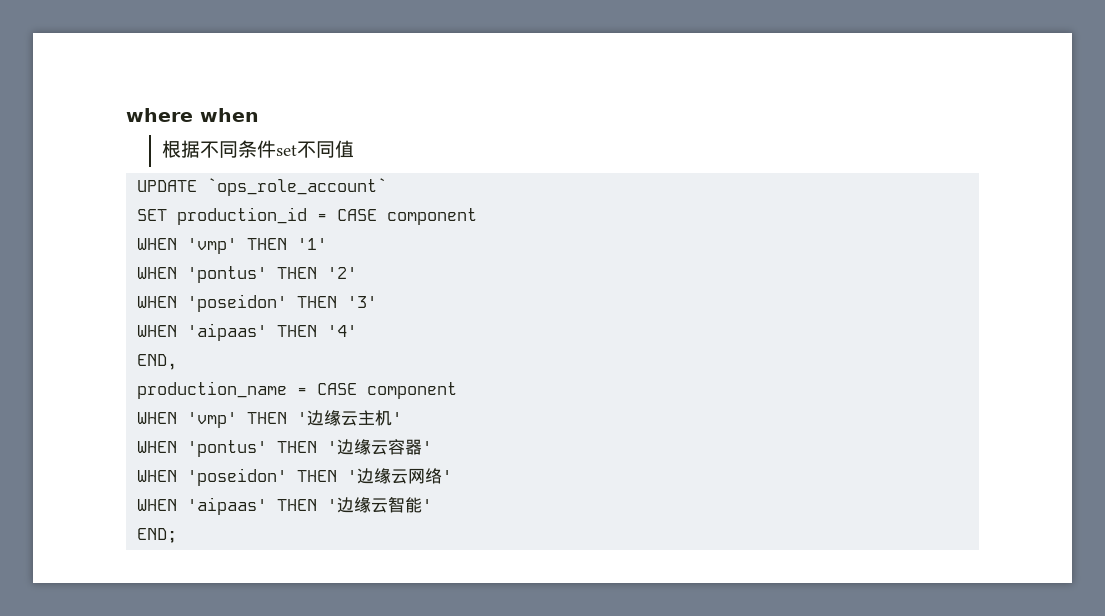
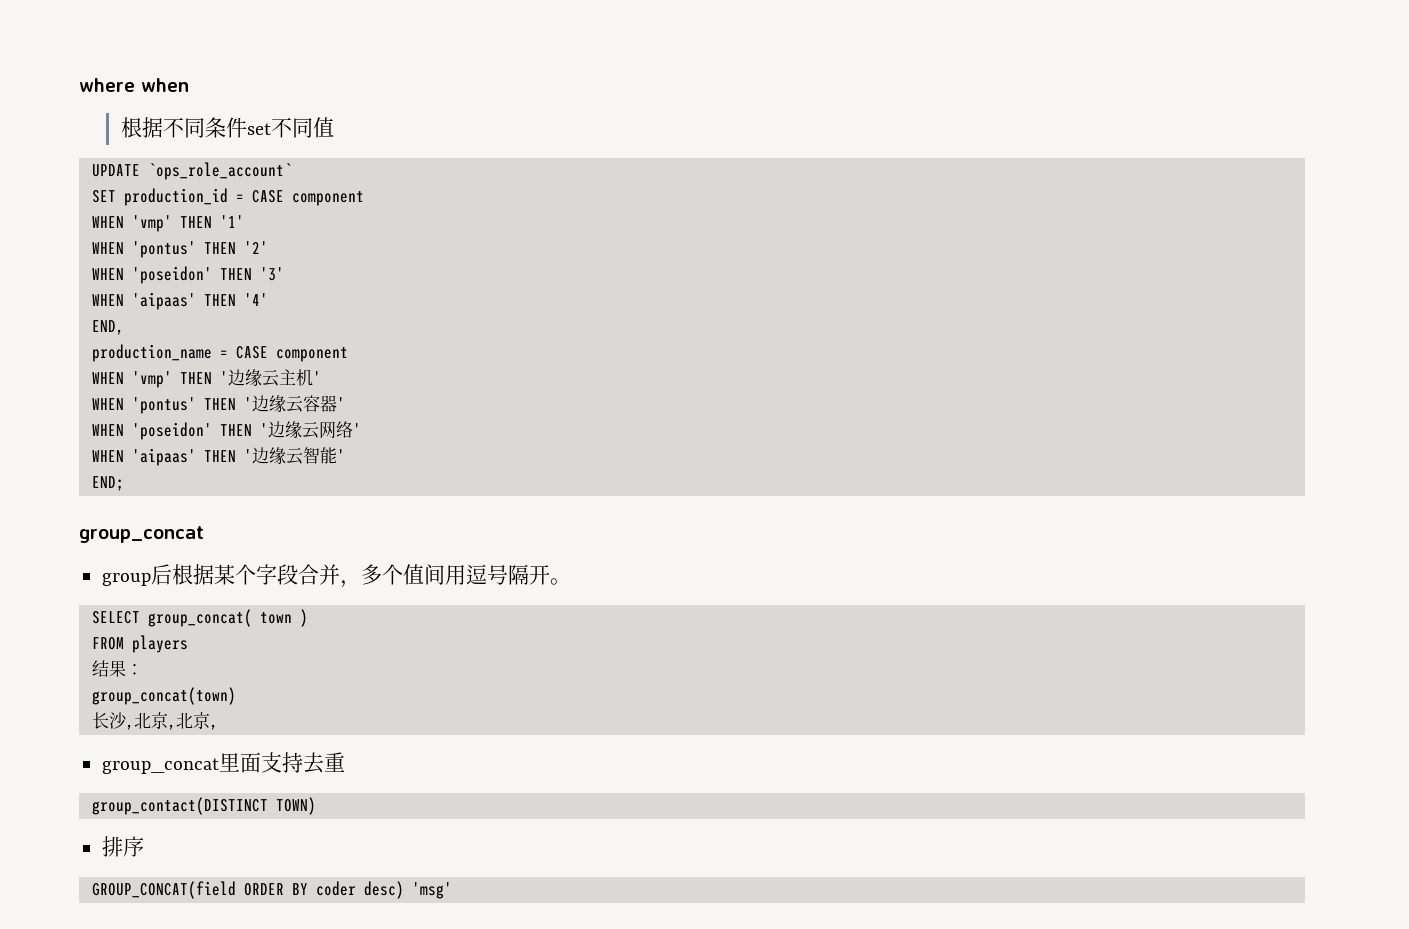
  END;
+ group_concat
+ group后根据某个字段合并，多个值间用逗号隔开。
+ SELECT group_concat( town )
+ FROM players
+ 结果：
+ group_concat(town)
+ 长沙,北京,北京,
+ group_concat里面支持去重
+ group_contact(DISTINCT TOWN)
+ 排序
+ GROUP_CONCAT(field ORDER BY coder desc) 'msg'

